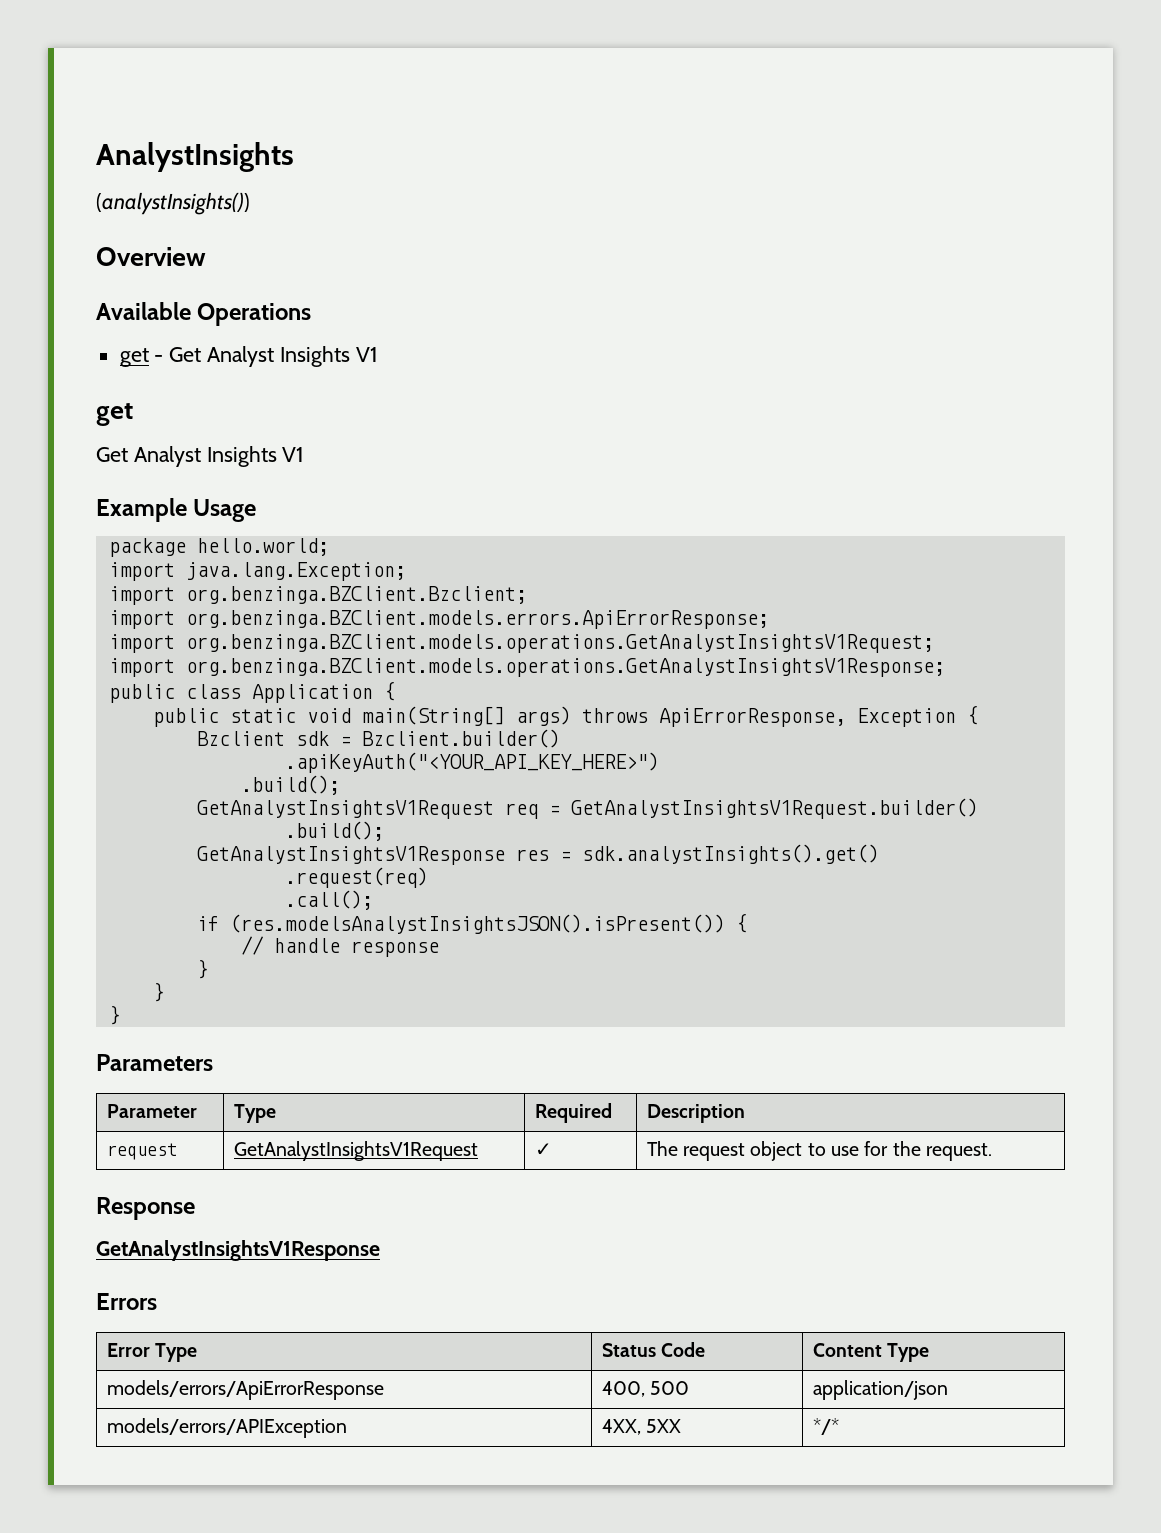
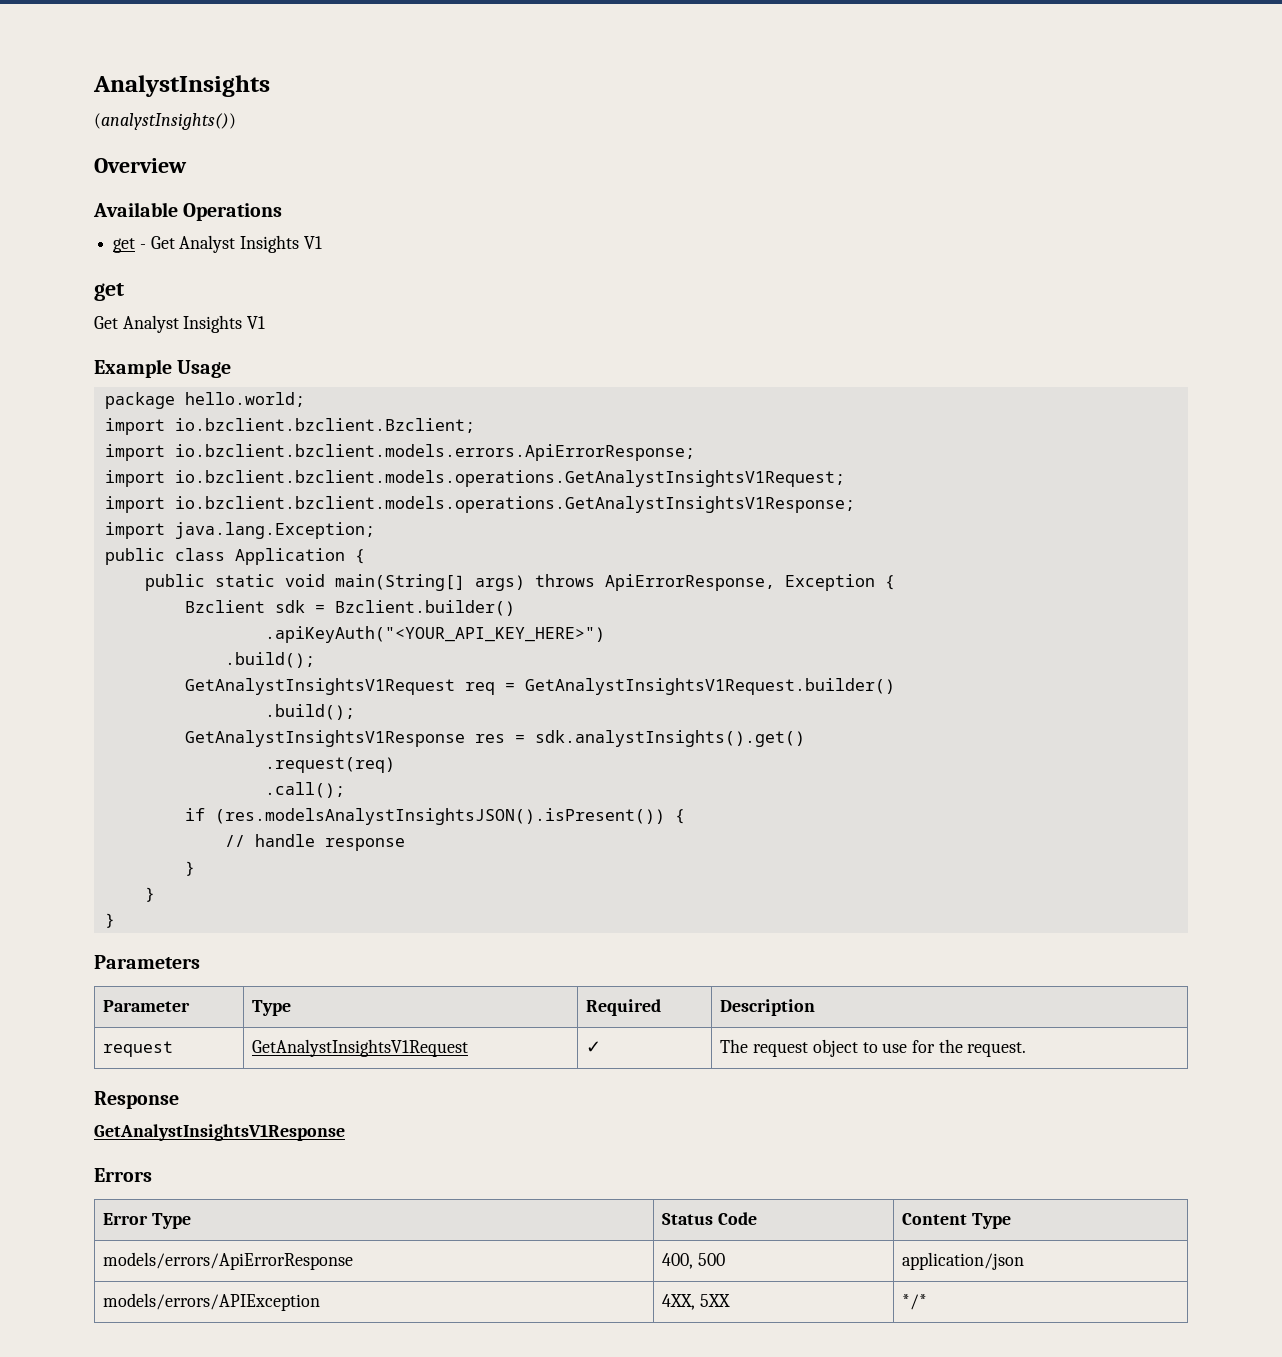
+ import io.bzclient.bzclient.Bzclient;
+ import io.bzclient.bzclient.models.errors.ApiErrorResponse;
+ import io.bzclient.bzclient.models.operations.GetAnalystInsightsV1Request;
+ import io.bzclient.bzclient.models.operations.GetAnalystInsightsV1Response;
  import java.lang.Exception;
- import org.benzinga.BZClient.Bzclient;
- import org.benzinga.BZClient.models.errors.ApiErrorResponse;
- import org.benzinga.BZClient.models.operations.GetAnalystInsightsV1Request;
- import org.benzinga.BZClient.models.operations.GetAnalystInsightsV1Response;

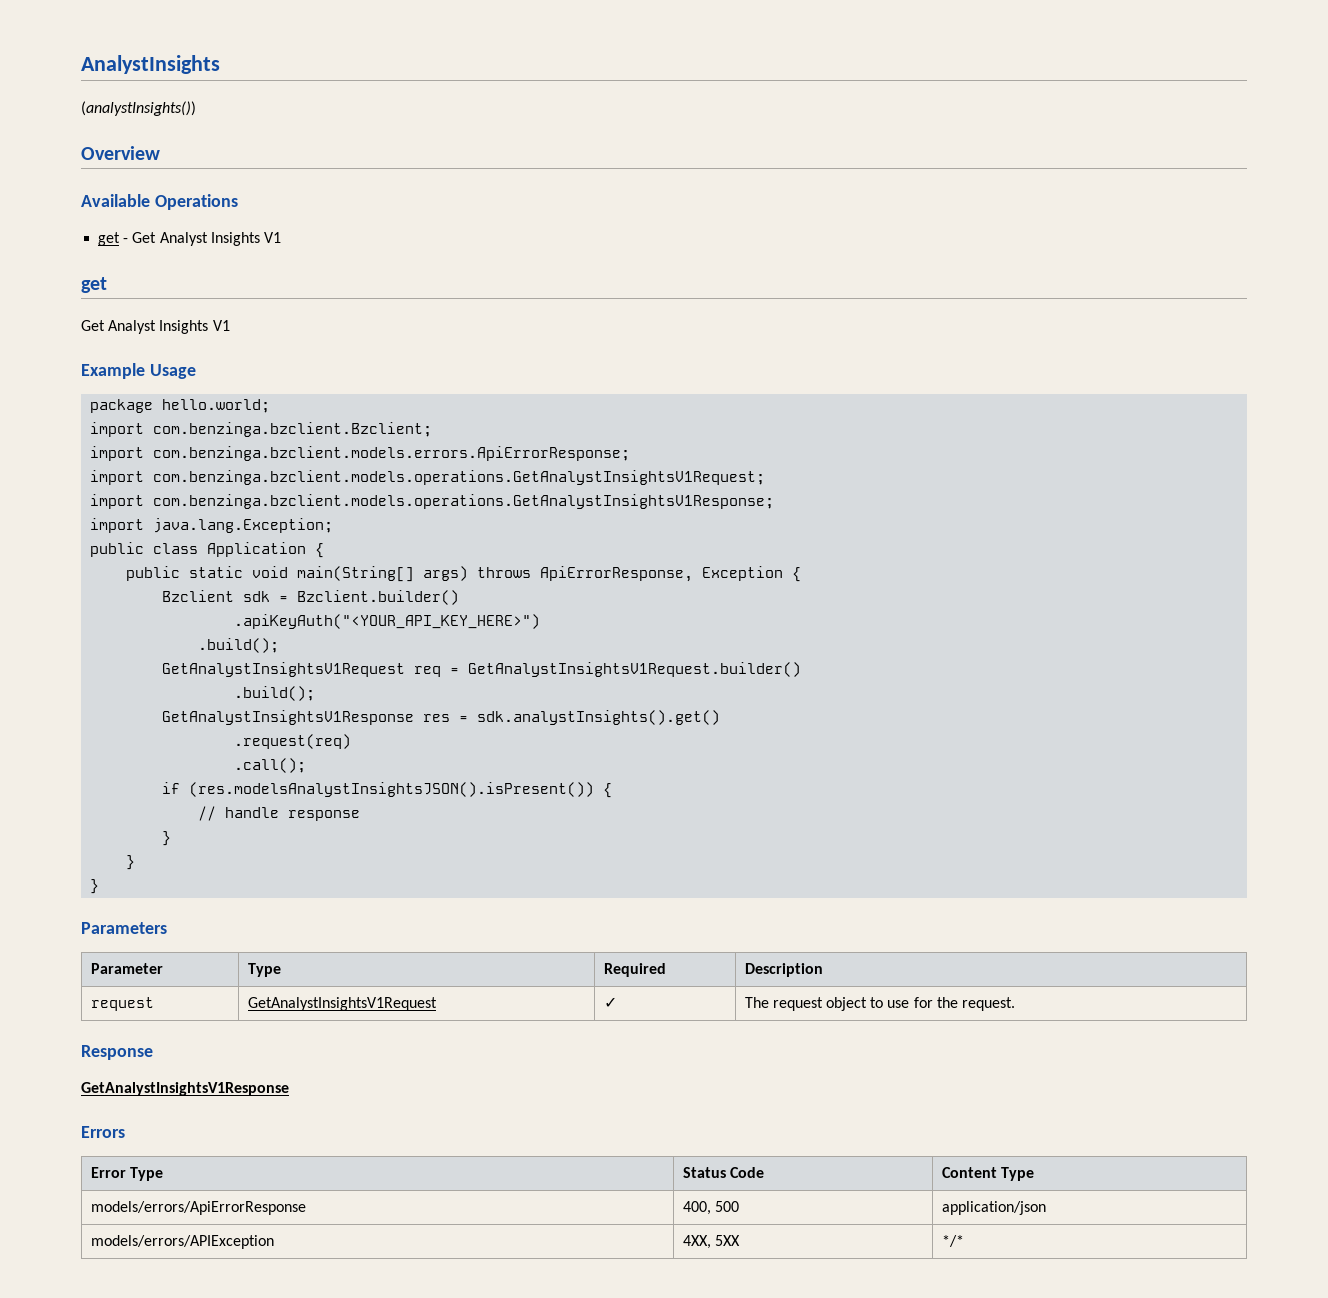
- import io.bzclient.bzclient.Bzclient;
- import io.bzclient.bzclient.models.errors.ApiErrorResponse;
- import io.bzclient.bzclient.models.operations.GetAnalystInsightsV1Request;
- import io.bzclient.bzclient.models.operations.GetAnalystInsightsV1Response;
+ import com.benzinga.bzclient.Bzclient;
+ import com.benzinga.bzclient.models.errors.ApiErrorResponse;
+ import com.benzinga.bzclient.models.operations.GetAnalystInsightsV1Request;
+ import com.benzinga.bzclient.models.operations.GetAnalystInsightsV1Response;

